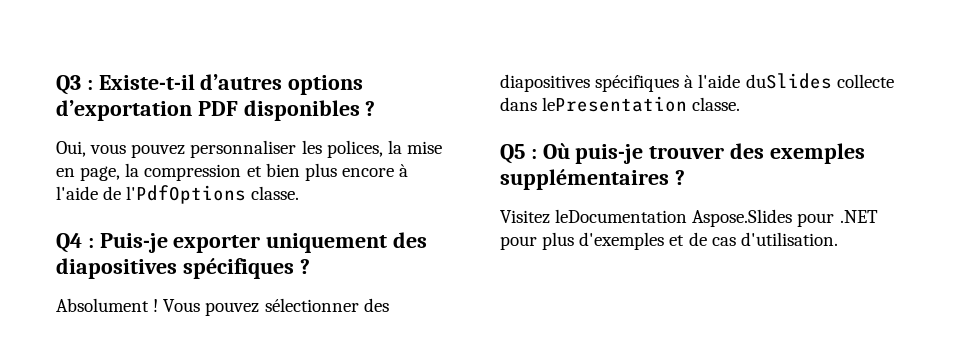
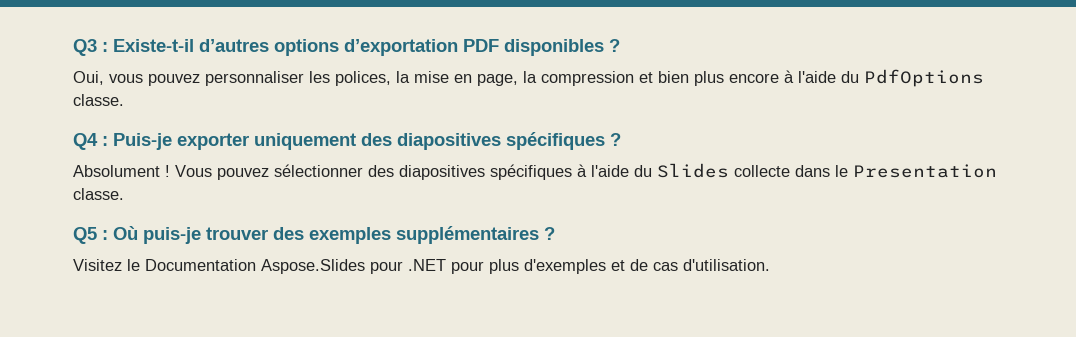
- Oui, vous pouvez personnaliser les polices, la mise en page, la compression et bien plus encore à l'aide de l'PdfOptions classe.
+ Oui, vous pouvez personnaliser les polices, la mise en page, la compression et bien plus encore à l'aide du PdfOptions classe.
- Vous pouvez sélectionner des diapositives spécifiques à l'aide duSlides collecte dans lePresentation classe.
+ Vous pouvez sélectionner des diapositives spécifiques à l'aide du Slides collecte dans le Presentation classe.
- Visitez leDocumentation Aspose.Slides pour .NET pour plus d'exemples et de cas d'utilisation.
+ Visitez le Documentation Aspose.Slides pour .NET pour plus d'exemples et de cas d'utilisation.

